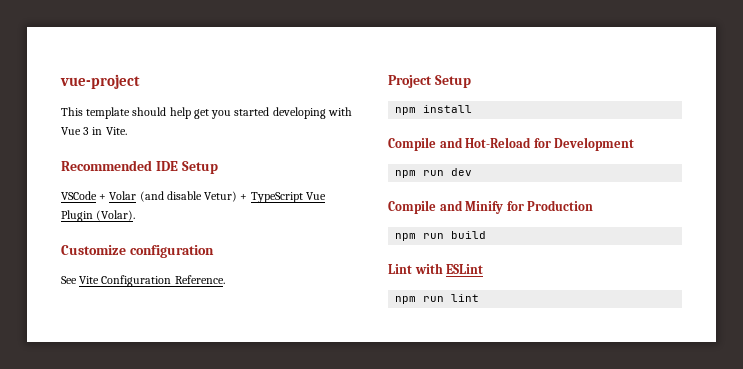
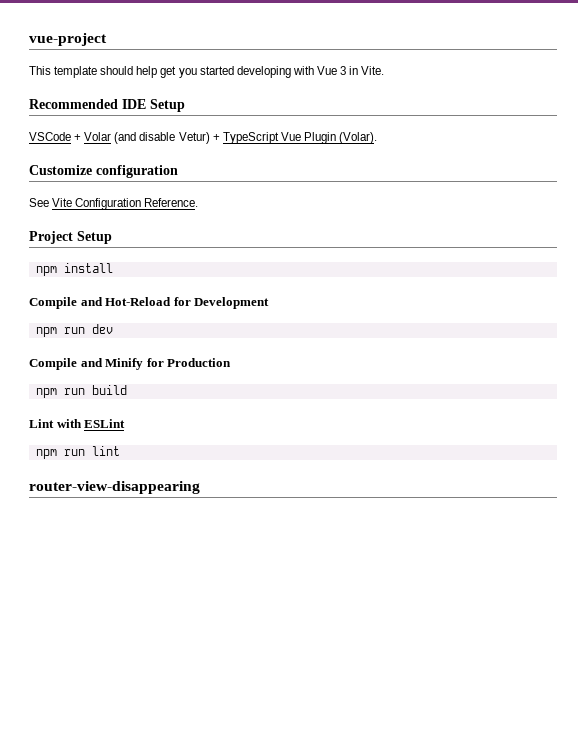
+ router-view-disappearing

